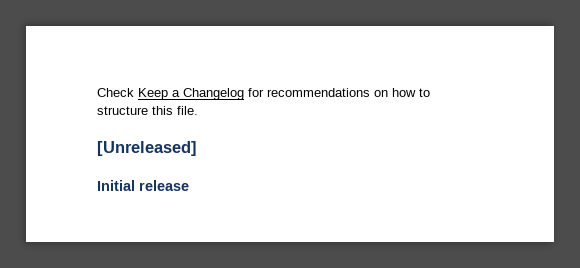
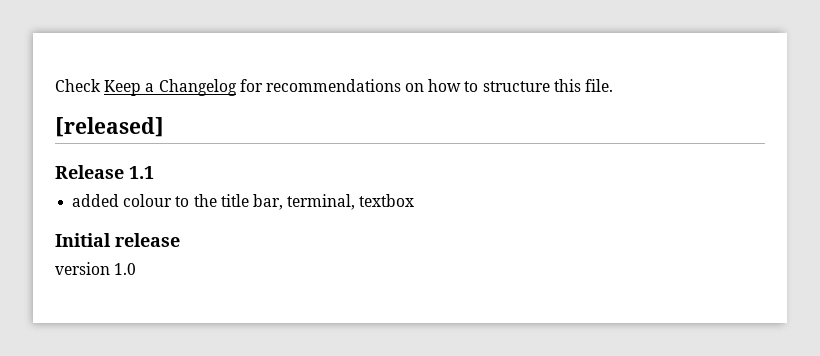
- [Unreleased]
+ [released]
+ Release 1.1
+ added colour to the title bar, terminal, textbox
+ version 1.0

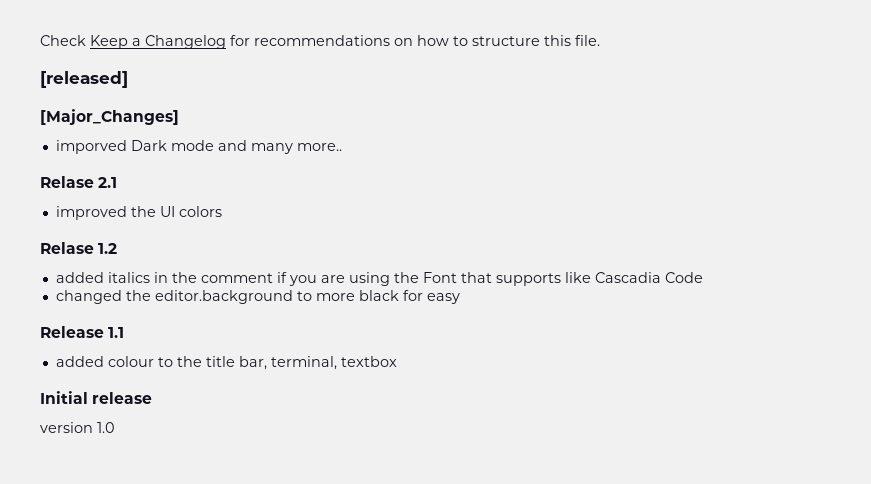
+ [Major_Changes]
+ imporved Dark mode and many more..
+ Relase 2.1
+ improved the UI colors
+ Relase 1.2
+ added italics in the comment if you are using the Font that supports like Cascadia Code
+ changed the editor.background to more black for easy

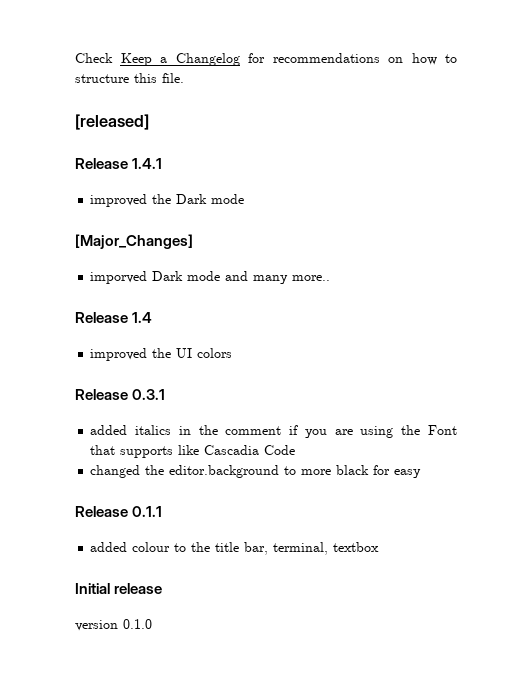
+ Release 1.4.1
+ improved the Dark mode
- Relase 2.1
+ Release 1.4
- Relase 1.2
+ Release 0.3.1
- Release 1.1
+ Release 0.1.1
- version 1.0
+ version 0.1.0

